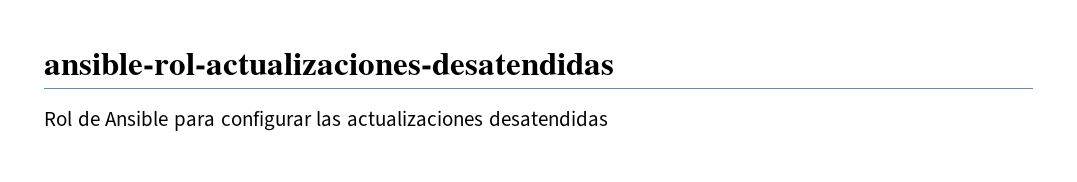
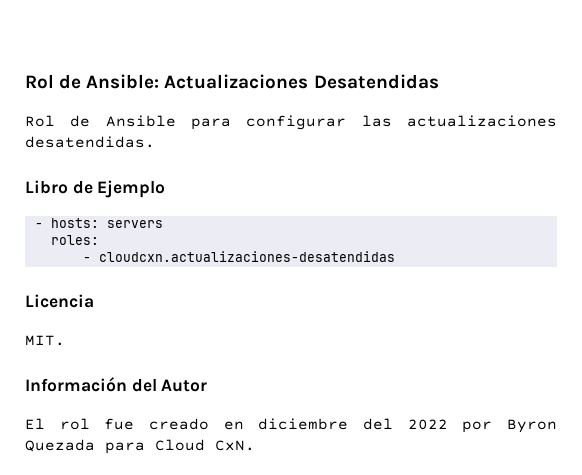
- ansible-rol-actualizaciones-desatendidas
+ Rol de Ansible: Actualizaciones Desatendidas
- Rol de Ansible para configurar las actualizaciones desatendidas
+ Rol de Ansible para configurar las actualizaciones desatendidas.
+ Libro de Ejemplo
+ - hosts: servers
+ roles:
+ - cloudcxn.actualizaciones-desatendidas
+ Licencia
+ MIT.
+ Información del Autor
+ El rol fue creado en diciembre del 2022 por Byron Quezada para Cloud CxN.

